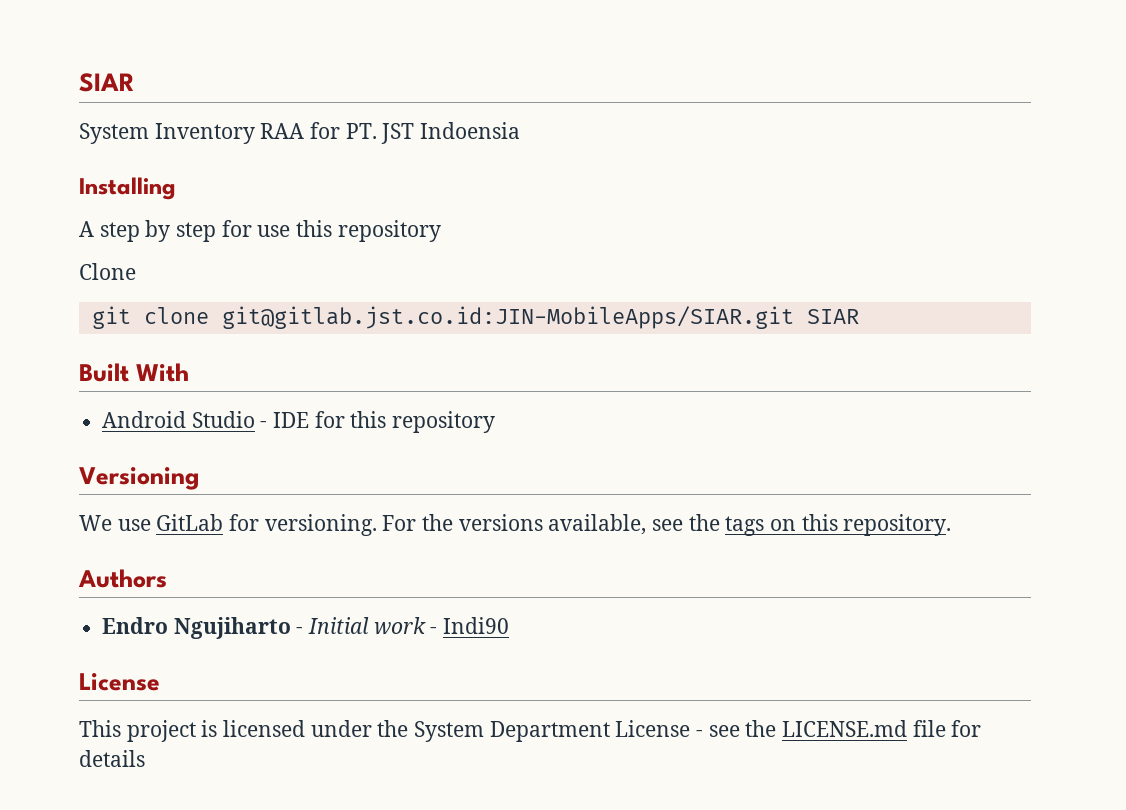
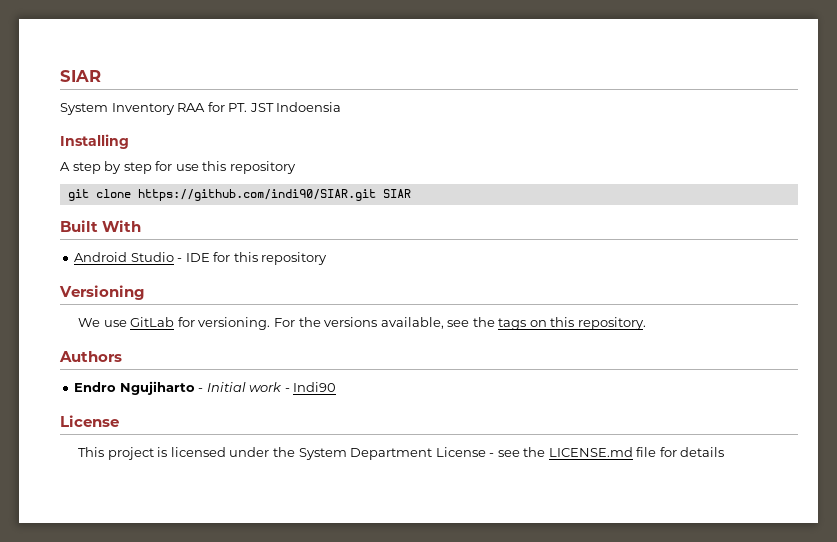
- Clone
- git clone git@gitlab.jst.co.id:JIN-MobileApps/SIAR.git SIAR
+ git clone https://github.com/indi90/SIAR.git SIAR

